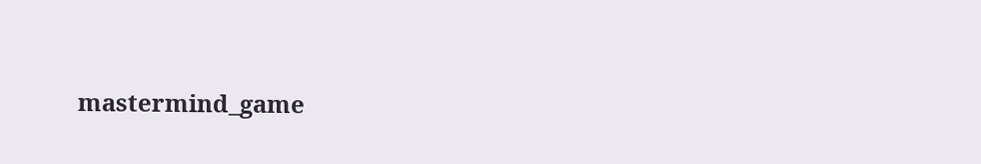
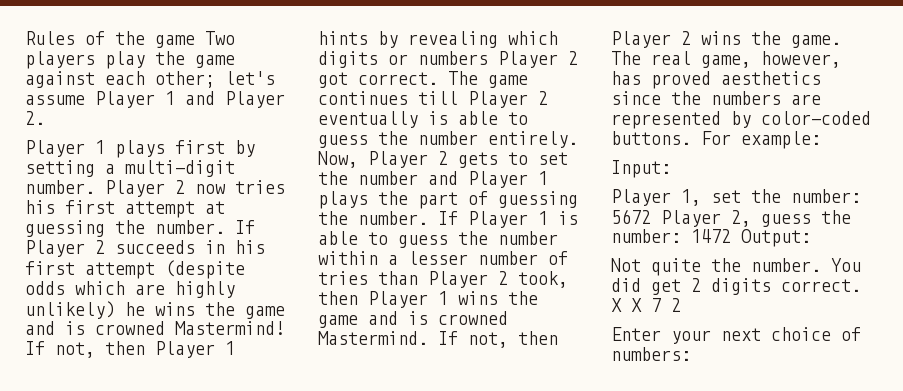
- mastermind_game
+ Rules of the game Two players play the game against each other; let's assume Player 1 and Player 2.
+ Player 1 plays first by setting a multi-digit number. Player 2 now tries his first attempt at guessing the number. If Player 2 succeeds in his first attempt (despite odds which are highly unlikely) he wins the game and is crowned Mastermind! If not, then Player 1 hints by revealing which digits or numbers Player 2 got correct. The game continues till Player 2 eventually is able to guess the number entirely. Now, Player 2 gets to set the number and Player 1 plays the part of guessing the number. If Player 1 is able to guess the number within a lesser number of tries than Player 2 took, then Player 1 wins the game and is crowned Mastermind. If not, then Player 2 wins the game. The real game, however, has proved aesthetics since the numbers are represented by color-coded buttons. For example:
+ Input:
+ Player 1, set the number: 5672 Player 2, guess the number: 1472 Output:
+ Not quite the number. You did get 2 digits correct. X X 7 2
+ Enter your next choice of numbers:

